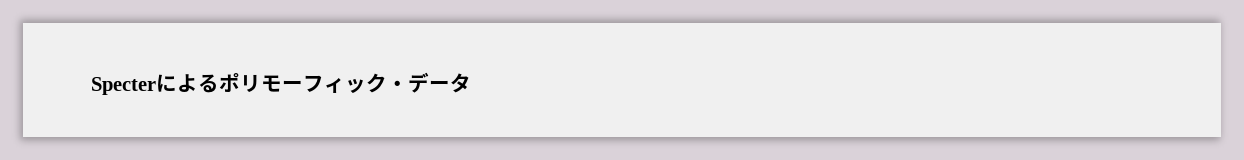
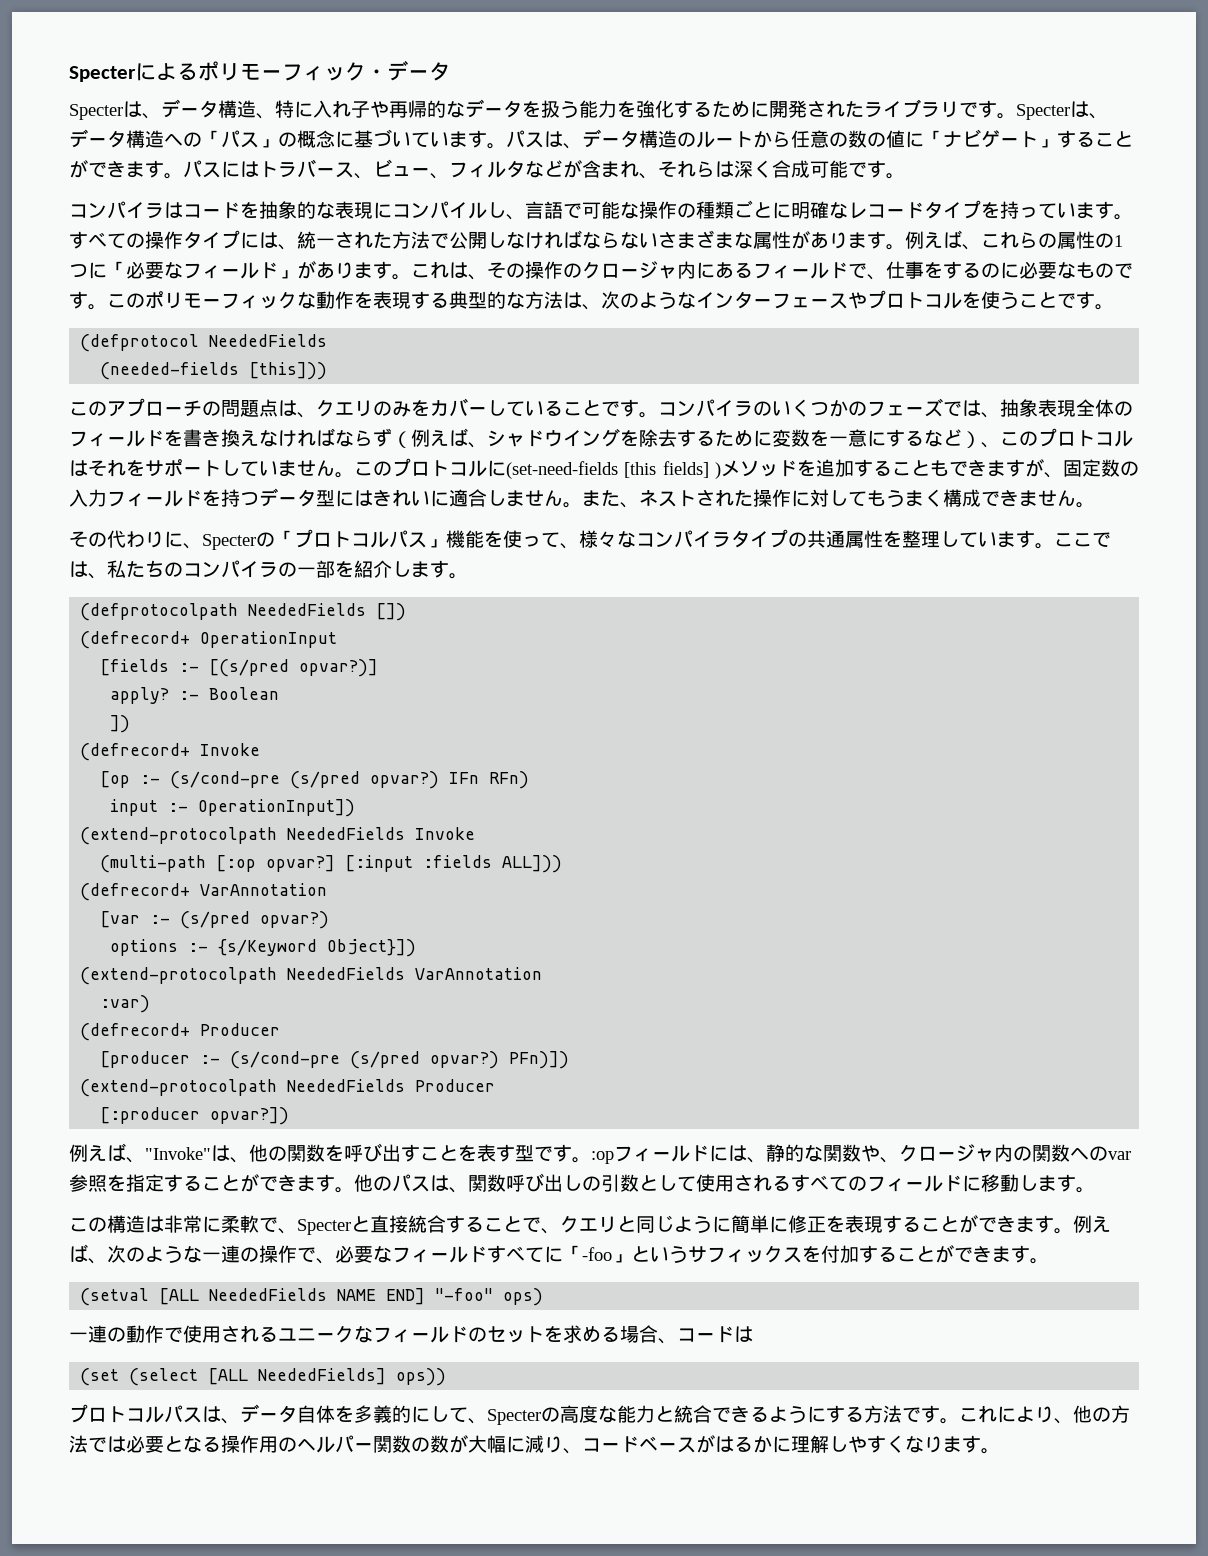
+ Specterは、データ構造、特に入れ子や再帰的なデータを扱う能力を強化するために開発されたライブラリです。Specterは、データ構造への「パス」の概念に基づいています。パスは、データ構造のルートから任意の数の値に「ナビゲート」することができます。パスにはトラバース、ビュー、フィルタなどが含まれ、それらは深く合成可能です。
+ コンパイラはコードを抽象的な表現にコンパイルし、言語で可能な操作の種類ごとに明確なレコードタイプを持っています。すべての操作タイプには、統一された方法で公開しなければならないさまざまな属性があります。例えば、これらの属性の1つに「必要なフィールド」があります。これは、その操作のクロージャ内にあるフィールドで、仕事をするのに必要なものです。このポリモーフィックな動作を表現する典型的な方法は、次のようなインターフェースやプロトコルを使うことです。
+ (defprotocol NeededFields
+ (needed-fields [this]))
+ このアプローチの問題点は、クエリのみをカバーしていることです。コンパイラのいくつかのフェーズでは、抽象表現全体のフィールドを書き換えなければならず（例えば、シャドウイングを除去するために変数を一意にするなど）、このプロトコルはそれをサポートしていません。このプロトコルに(set-need-fields [this fields] )メソッドを追加することもできますが、固定数の入力フィールドを持つデータ型にはきれいに適合しません。また、ネストされた操作に対してもうまく構成できません。
+ その代わりに、Specterの「プロトコルパス」機能を使って、様々なコンパイラタイプの共通属性を整理しています。ここでは、私たちのコンパイラの一部を紹介します。
+ (defprotocolpath NeededFields [])
+ (defrecord+ OperationInput
+ [fields :- [(s/pred opvar?)]
+ apply? :- Boolean
+ ])
+ (defrecord+ Invoke
+ [op :- (s/cond-pre (s/pred opvar?) IFn RFn)
+ input :- OperationInput])
+ (extend-protocolpath NeededFields Invoke
+ (multi-path [:op opvar?] [:input :fields ALL]))
+ (defrecord+ VarAnnotation
+ [var :- (s/pred opvar?)
+ options :- {s/Keyword Object}])
+ (extend-protocolpath NeededFields VarAnnotation
+ :var)
+ (defrecord+ Producer
+ [producer :- (s/cond-pre (s/pred opvar?) PFn)])
+ (extend-protocolpath NeededFields Producer
+ [:producer opvar?])
+ 例えば、"Invoke"は、他の関数を呼び出すことを表す型です。:opフィールドには、静的な関数や、クロージャ内の関数へのvar参照を指定することができます。他のパスは、関数呼び出しの引数として使用されるすべてのフィールドに移動します。
+ この構造は非常に柔軟で、Specterと直接統合することで、クエリと同じように簡単に修正を表現することができます。例えば、次のような一連の操作で、必要なフィールドすべてに「-foo」というサフィックスを付加することができます。
+ (setval [ALL NeededFields NAME END] "-foo" ops)
+ 一連の動作で使用されるユニークなフィールドのセットを求める場合、コードは
+ (set (select [ALL NeededFields] ops))
+ プロトコルパスは、データ自体を多義的にして、Specterの高度な能力と統合できるようにする方法です。これにより、他の方法では必要となる操作用のヘルパー関数の数が大幅に減り、コードベースがはるかに理解しやすくなります。

